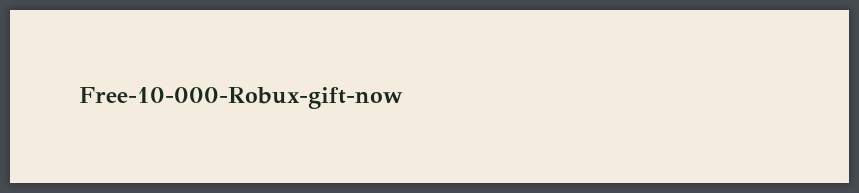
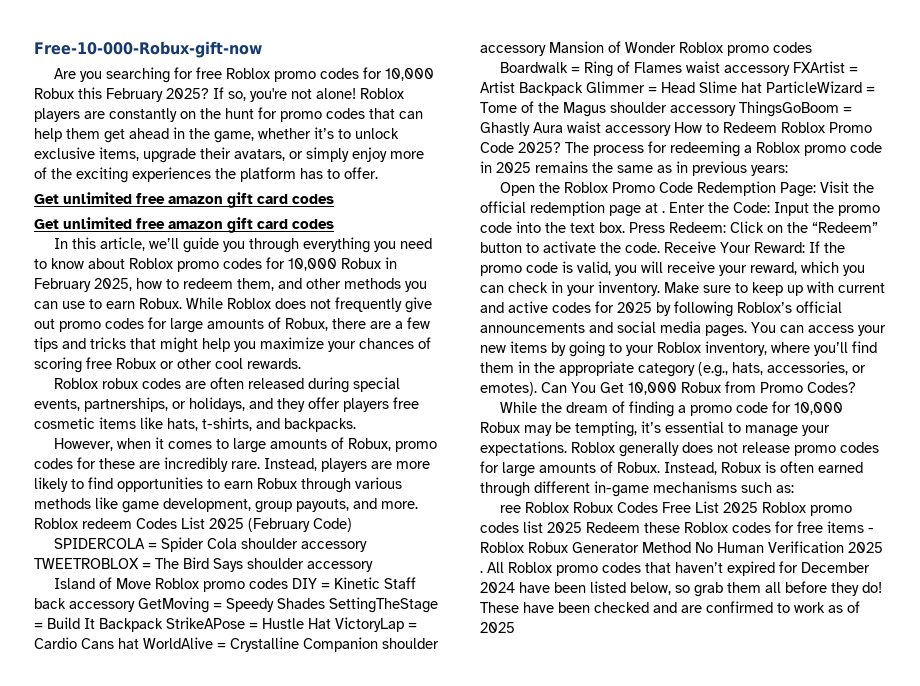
+ Are you searching for free Roblox promo codes for 10,000 Robux this February 2025? If so, you're not alone! Roblox players are constantly on the hunt for promo codes that can help them get ahead in the game, whether it’s to unlock exclusive items, upgrade their avatars, or simply enjoy more of the exciting experiences the platform has to offer.
+ Get unlimited free amazon gift card codes
+ Get unlimited free amazon gift card codes
+ In this article, we’ll guide you through everything you need to know about Roblox promo codes for 10,000 Robux in February 2025, how to redeem them, and other methods you can use to earn Robux. While Roblox does not frequently give out promo codes for large amounts of Robux, there are a few tips and tricks that might help you maximize your chances of scoring free Robux or other cool rewards.
+ Roblox robux codes are often released during special events, partnerships, or holidays, and they offer players free cosmetic items like hats, t-shirts, and backpacks.
+ However, when it comes to large amounts of Robux, promo codes for these are incredibly rare. Instead, players are more likely to find opportunities to earn Robux through various methods like game development, group payouts, and more. Roblox redeem Codes List 2025 (February Code)
+ SPIDERCOLA = Spider Cola shoulder accessory TWEETROBLOX = The Bird Says shoulder accessory
+ Island of Move Roblox promo codes DIY = Kinetic Staff back accessory GetMoving = Speedy Shades SettingTheStage = Build It Backpack StrikeAPose = Hustle Hat VictoryLap = Cardio Cans hat WorldAlive = Crystalline Companion shoulder accessory Mansion of Wonder Roblox promo codes
+ Boardwalk = Ring of Flames waist accessory FXArtist = Artist Backpack Glimmer = Head Slime hat ParticleWizard = Tome of the Magus shoulder accessory ThingsGoBoom = Ghastly Aura waist accessory How to Redeem Roblox Promo Code 2025? The process for redeeming a Roblox promo code in 2025 remains the same as in previous years:
+ Open the Roblox Promo Code Redemption Page: Visit the official redemption page at . Enter the Code: Input the promo code into the text box. Press Redeem: Click on the “Redeem” button to activate the code. Receive Your Reward: If the promo code is valid, you will receive your reward, which you can check in your inventory. Make sure to keep up with current and active codes for 2025 by following Roblox’s official announcements and social media pages. You can access your new items by going to your Roblox inventory, where you’ll find them in the appropriate category (e.g., hats, accessories, or emotes). Can You Get 10,000 Robux from Promo Codes?
+ While the dream of finding a promo code for 10,000 Robux may be tempting, it’s essential to manage your expectations. Roblox generally does not release promo codes for large amounts of Robux. Instead, Robux is often earned through different in-game mechanisms such as:
+ ree Roblox Robux Codes Free List 2025 Roblox promo codes list 2025 Redeem these Roblox codes for free items - Roblox Robux Generator Method No Human Verification 2025 . All Roblox promo codes that haven’t expired for December 2024 have been listed below, so grab them all before they do! These have been checked and are confirmed to work as of 2025

